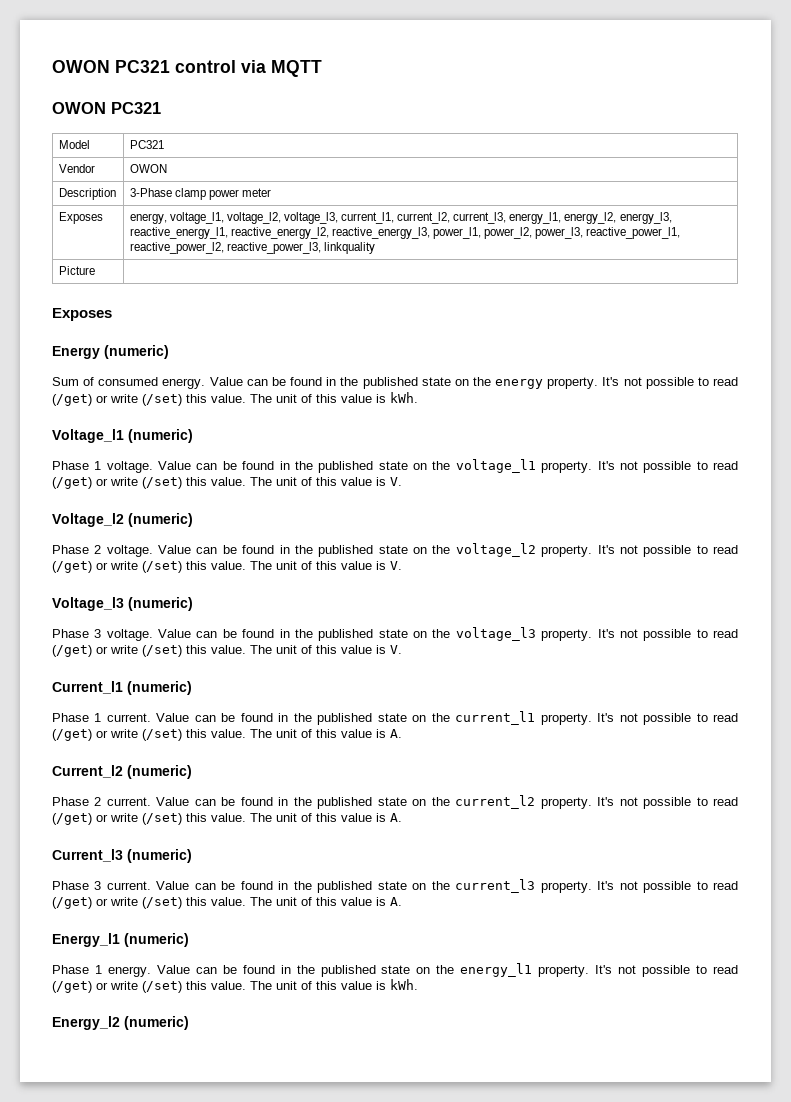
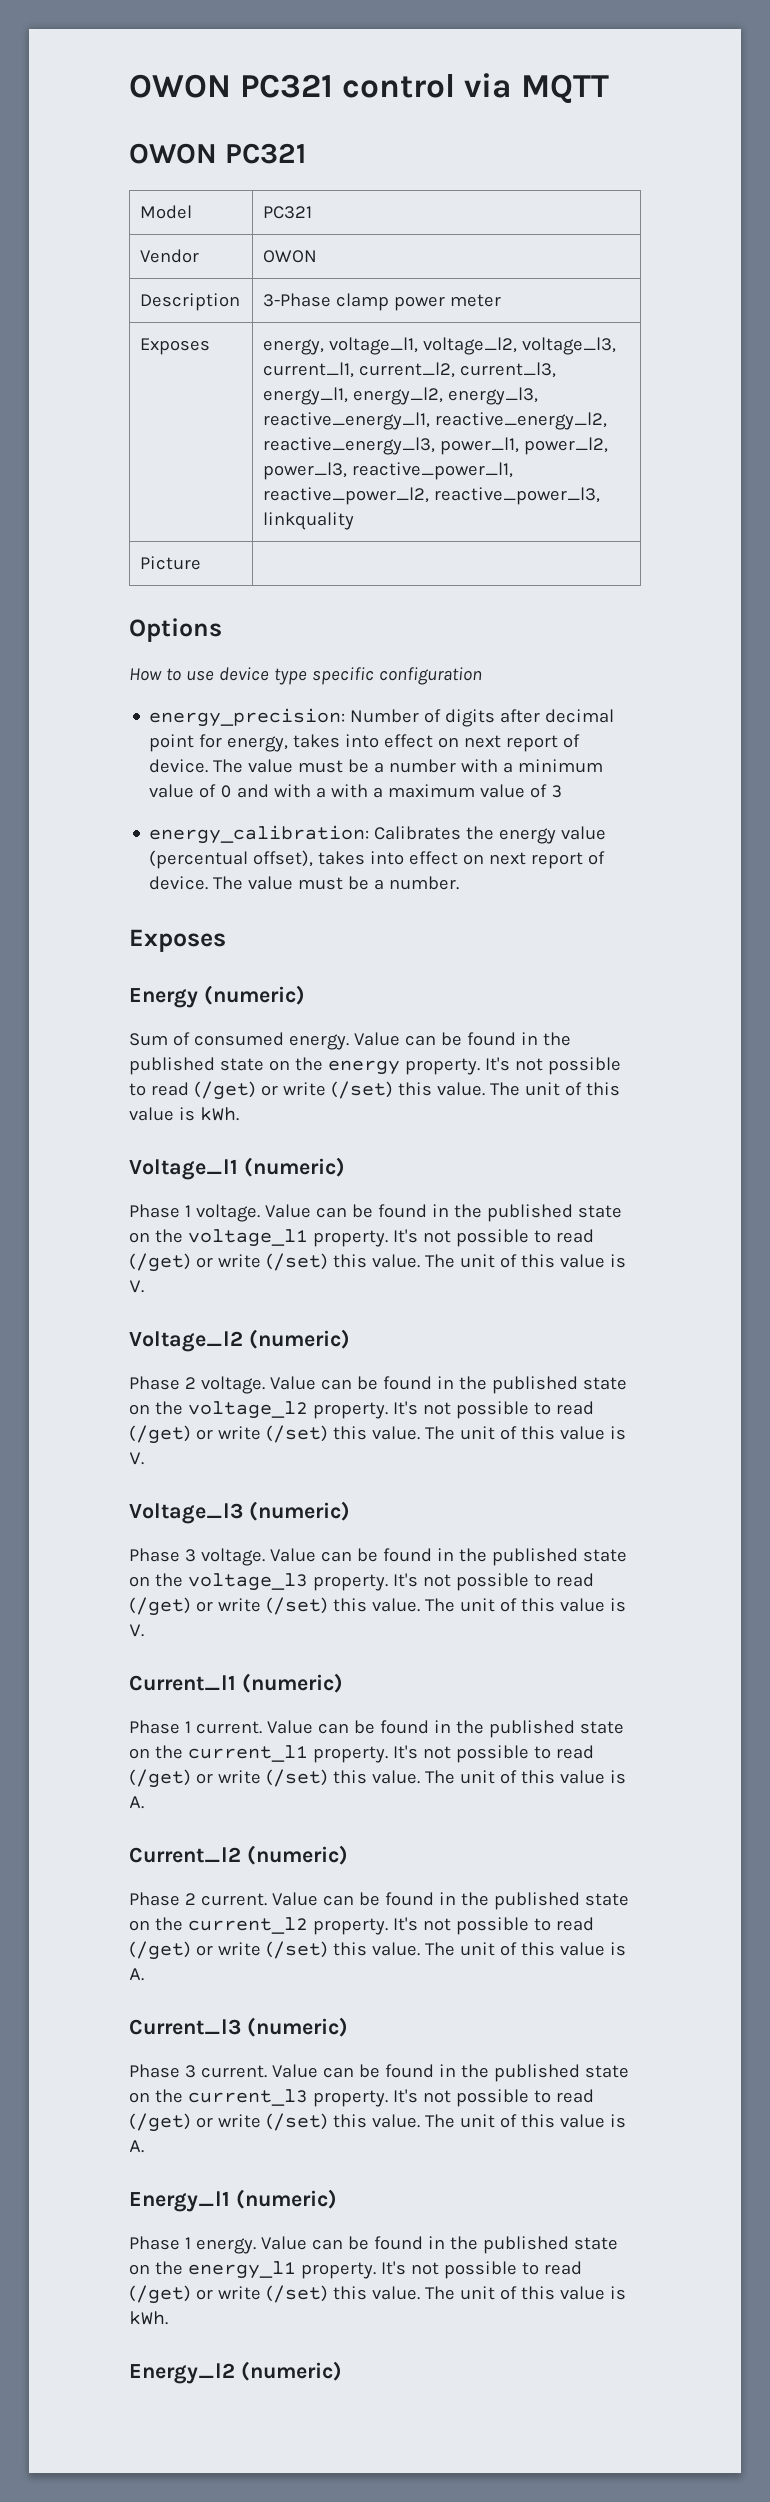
+ Options
+ How to use device type specific configuration
+ energy_precision: Number of digits after decimal point for energy, takes into effect on next report of device. The value must be a number with a minimum value of 0 and with a with a maximum value of 3
+ energy_calibration: Calibrates the energy value (percentual offset), takes into effect on next report of device. The value must be a number.

